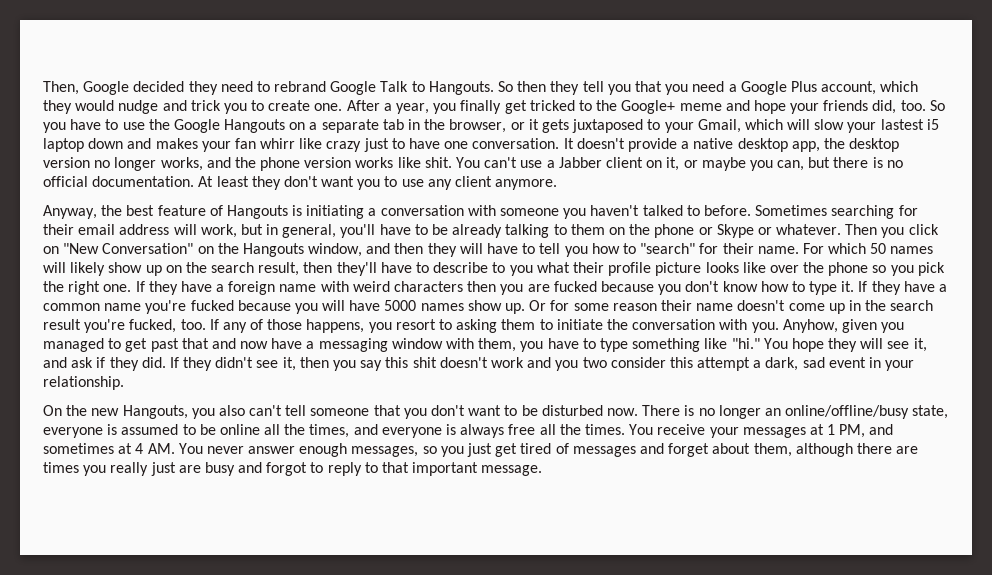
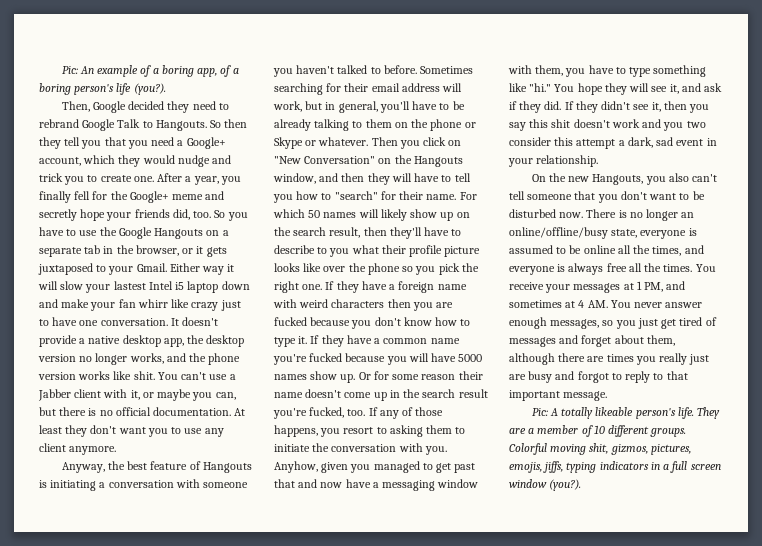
+ Pic: An example of a boring app, of a boring person's life (you?).
- So then they tell you that you need a Google Plus account, which they would nudge and trick you to create one.
+ So then they tell you that you need a Google+ account, which they would nudge and trick you to create one.
- After a year, you finally get tricked to the Google+ meme and hope your friends did, too.
+ After a year, you finally fell for the Google+ meme and secretly hope your friends did, too.
- So you have to use the Google Hangouts on a separate tab in the browser, or it gets juxtaposed to your Gmail, which will slow your lastest i5 laptop down and makes your fan whirr like crazy just to have one conversation.
+ So you have to use the Google Hangouts on a separate tab in the browser, or it gets juxtaposed to your Gmail. Either way it will slow your lastest Intel i5 laptop down and make your fan whirr like crazy just to have one conversation.
- You can't use a Jabber client on it, or maybe you can, but there is no official documentation.
+ You can't use a Jabber client with it, or maybe you can, but there is no official documentation.
+ Pic: A totally likeable person's life. They are a member of 10 different groups. Colorful moving shit, gizmos, pictures, emojis, jiffs, typing indicators in a full screen window (you?).

